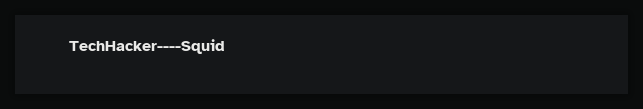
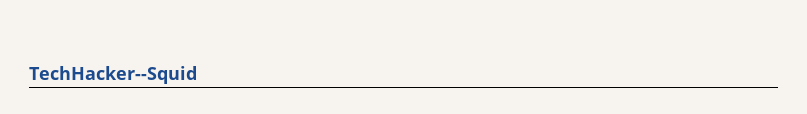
- TechHacker----Squid
+ TechHacker--Squid

